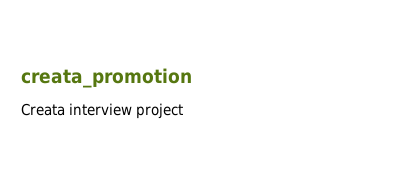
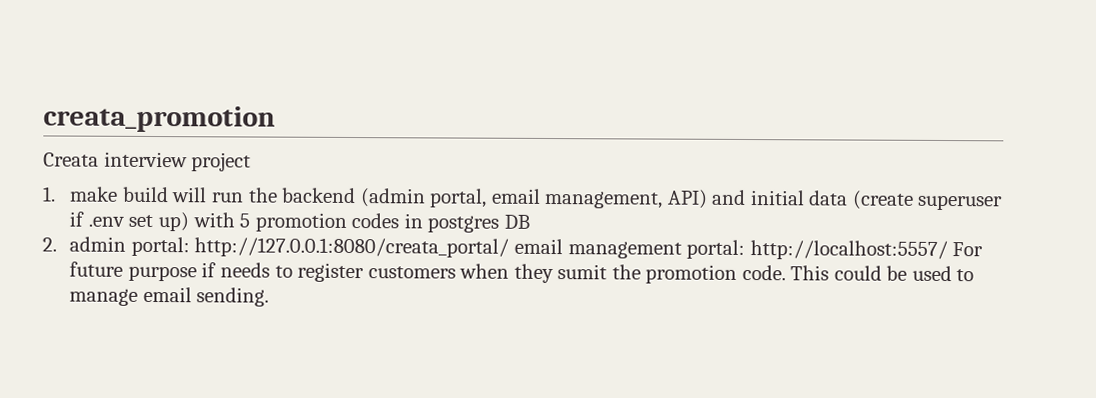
+ 1. make build will run the backend (admin portal, email management, API) and initial data (create superuser if .env set up) with 5 promotion codes in postgres DB
+ 2. admin portal: http://127.0.0.1:8080/creata_portal/ email management portal: http://localhost:5557/ For future purpose if needs to register customers when they sumit the promotion code. This could be used to manage email sending.

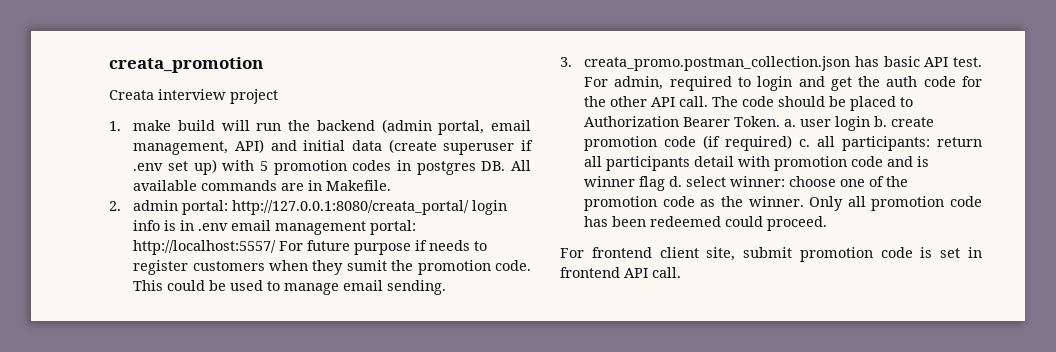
- 1. make build will run the backend (admin portal, email management, API) and initial data (create superuser if .env set up) with 5 promotion codes in postgres DB
+ 1. make build will run the backend (admin portal, email management, API) and initial data (create superuser if .env set up) with 5 promotion codes in postgres DB. All available commands are in Makefile.
- 2. admin portal: http://127.0.0.1:8080/creata_portal/ email management portal: http://localhost:5557/ For future purpose if needs to register customers when they sumit the promotion code.
+ 2. admin portal: http://127.0.0.1:8080/creata_portal/ login info is in .env email management portal: http://localhost:5557/ For future purpose if needs to register customers when they sumit the promotion code.
+ 3. creata_promo.postman_collection.json has basic API test. For admin, required to login and get the auth code for the other API call. The code should be placed to Authorization Bearer Token. a. user login b. create promotion code (if required) c. all participants: return all participants detail with promotion code and is winner flag d. select winner: choose one of the promotion code as the winner. Only all promotion code has been redeemed could proceed.
+ For frontend client site, submit promotion code is set in frontend API call.

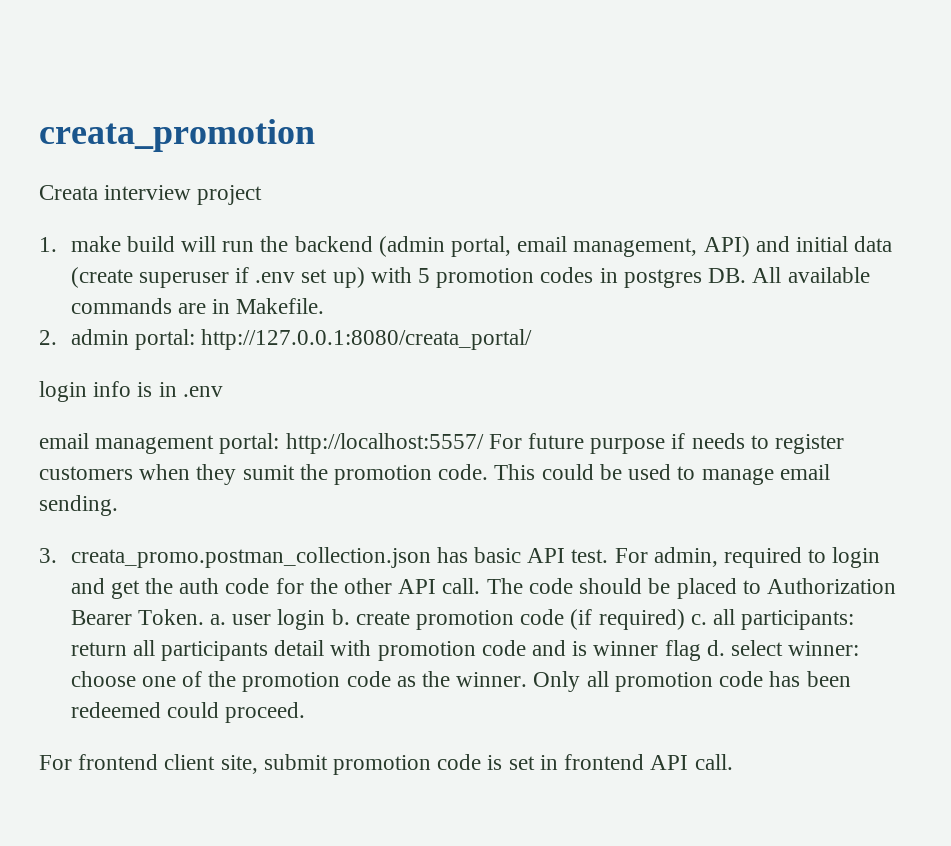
- 2. admin portal: http://127.0.0.1:8080/creata_portal/ login info is in .env email management portal: http://localhost:5557/ For future purpose if needs to register customers when they sumit the promotion code.
+ 2. admin portal: http://127.0.0.1:8080/creata_portal/
+ login info is in .env
+ email management portal: http://localhost:5557/ For future purpose if needs to register customers when they sumit the promotion code.

